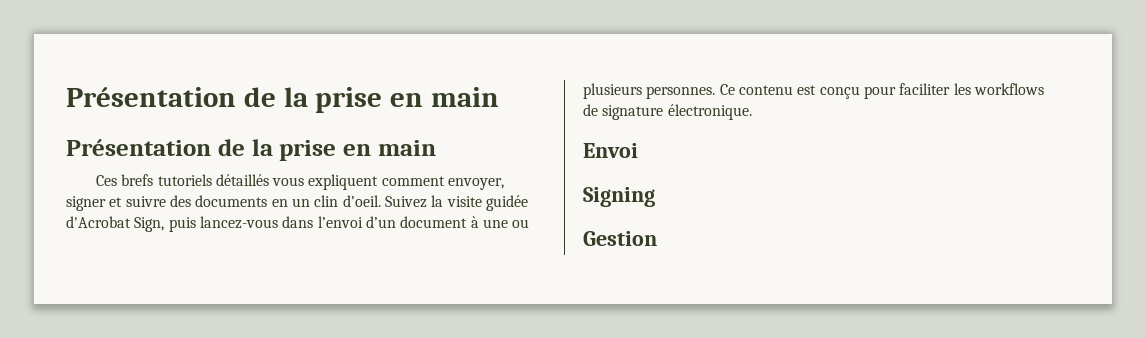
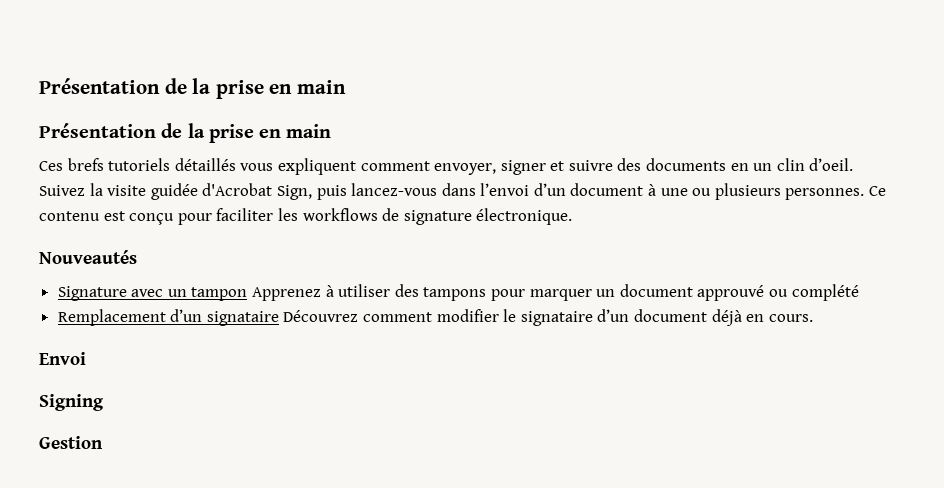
+ Nouveautés
+ Signature avec un tampon Apprenez à utiliser des tampons pour marquer un document approuvé ou complété
+ Remplacement d’un signataire Découvrez comment modifier le signataire d’un document déjà en cours.

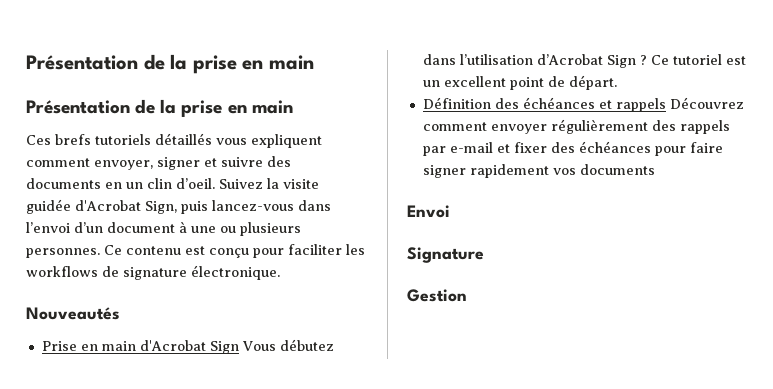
- Signature avec un tampon Apprenez à utiliser des tampons pour marquer un document approuvé ou complété
- Remplacement d’un signataire Découvrez comment modifier le signataire d’un document déjà en cours.
+ Prise en main d'Acrobat Sign Vous débutez dans l’utilisation d’Acrobat Sign ? Ce tutoriel est un excellent point de départ.
+ Définition des échéances et rappels Découvrez comment envoyer régulièrement des rappels par e-mail et fixer des échéances pour faire signer rapidement vos documents
- Signing
+ Signature

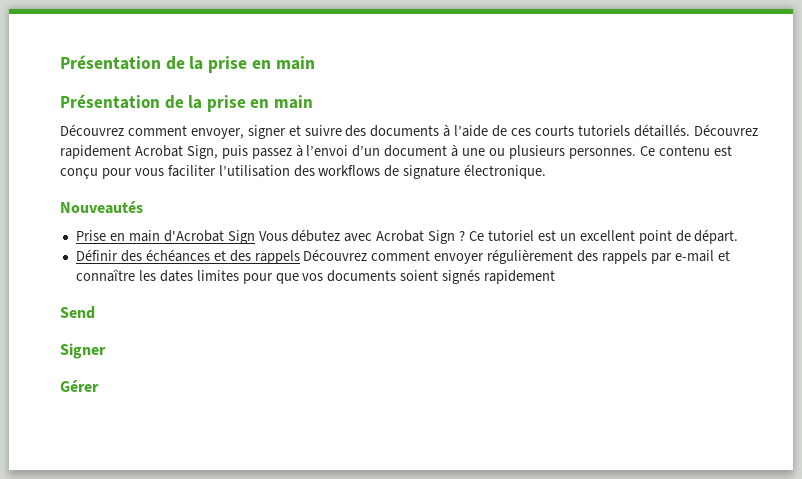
- Ces brefs tutoriels détaillés vous expliquent comment envoyer, signer et suivre des documents en un clin d’oeil. Suivez la visite guidée d'Acrobat Sign, puis lancez-vous dans l’envoi d’un document à une ou plusieurs personnes.
+ Découvrez comment envoyer, signer et suivre des documents à l’aide de ces courts tutoriels détaillés. Découvrez rapidement Acrobat Sign, puis passez à l’envoi d’un document à une ou plusieurs personnes.
- Ce contenu est conçu pour faciliter les workflows de signature électronique.
+ Ce contenu est conçu pour vous faciliter l’utilisation des workflows de signature électronique.
- Prise en main d'Acrobat Sign Vous débutez dans l’utilisation d’Acrobat Sign ?
+ Prise en main d'Acrobat Sign Vous débutez avec Acrobat Sign ?
- Définition des échéances et rappels Découvrez comment envoyer régulièrement des rappels par e-mail et fixer des échéances pour faire signer rapidement vos documents
- Envoi
- Signature
- Gestion
+ Définir des échéances et des rappels Découvrez comment envoyer régulièrement des rappels par e-mail et connaître les dates limites pour que vos documents soient signés rapidement
+ Send
+ Signer
+ Gérer

